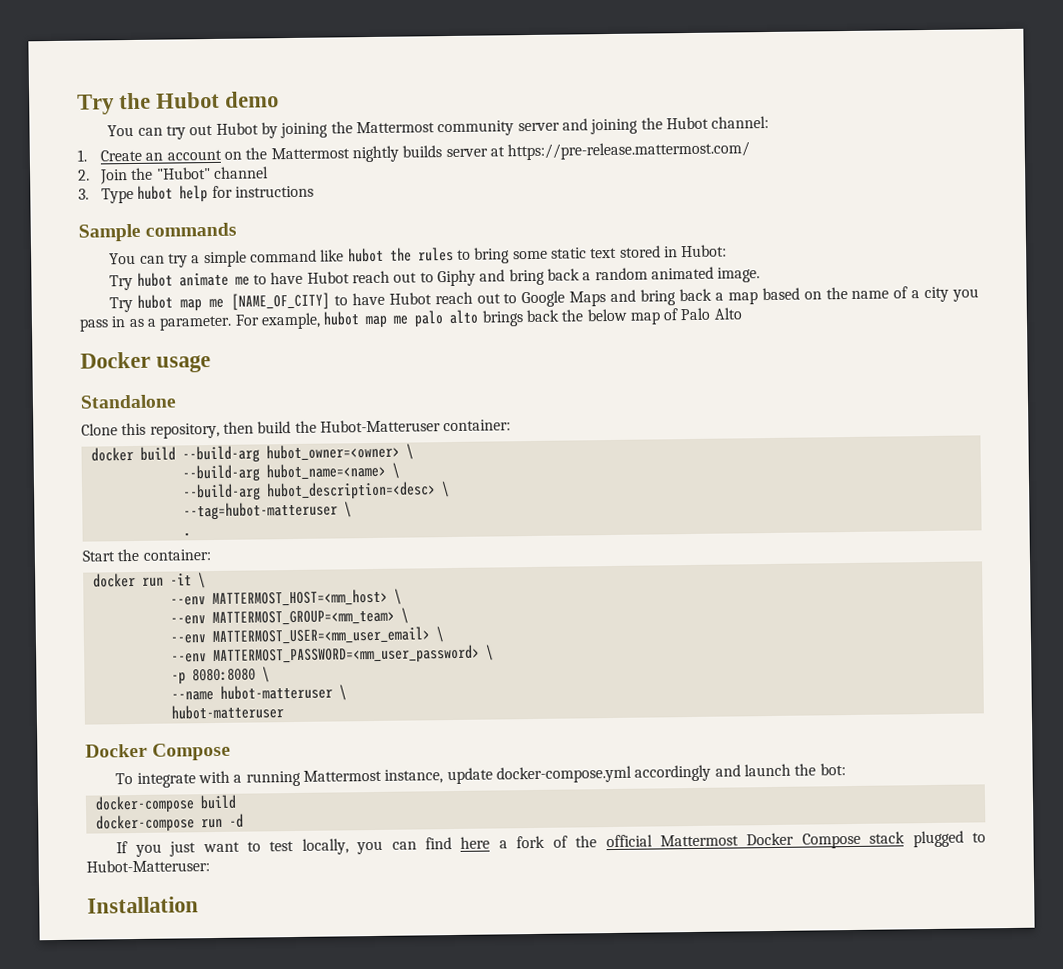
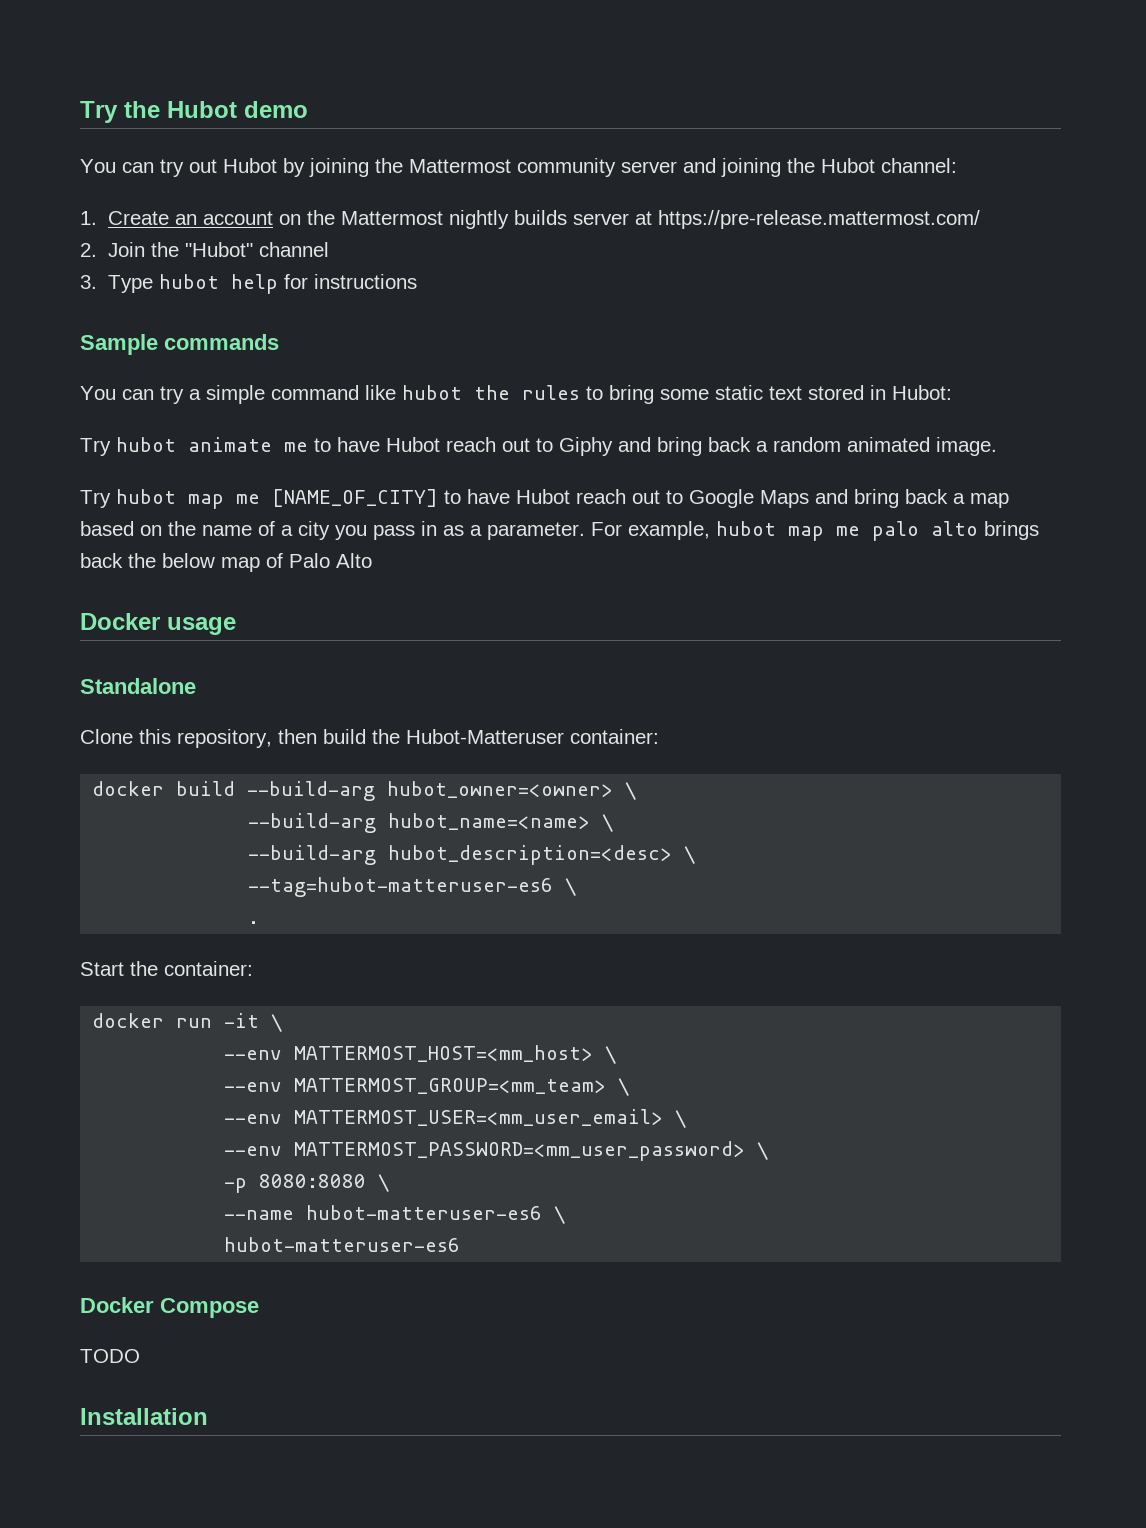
- --tag=hubot-matteruser \
+ --tag=hubot-matteruser-es6 \
- --name hubot-matteruser \
- hubot-matteruser
+ --name hubot-matteruser-es6 \
+ hubot-matteruser-es6
- To integrate with a running Mattermost instance, update docker-compose.yml accordingly and launch the bot:
- docker-compose build
- docker-compose run -d
- If you just want to test locally, you can find here a fork of the official Mattermost Docker Compose stack plugged to Hubot-Matteruser:
+ TODO

